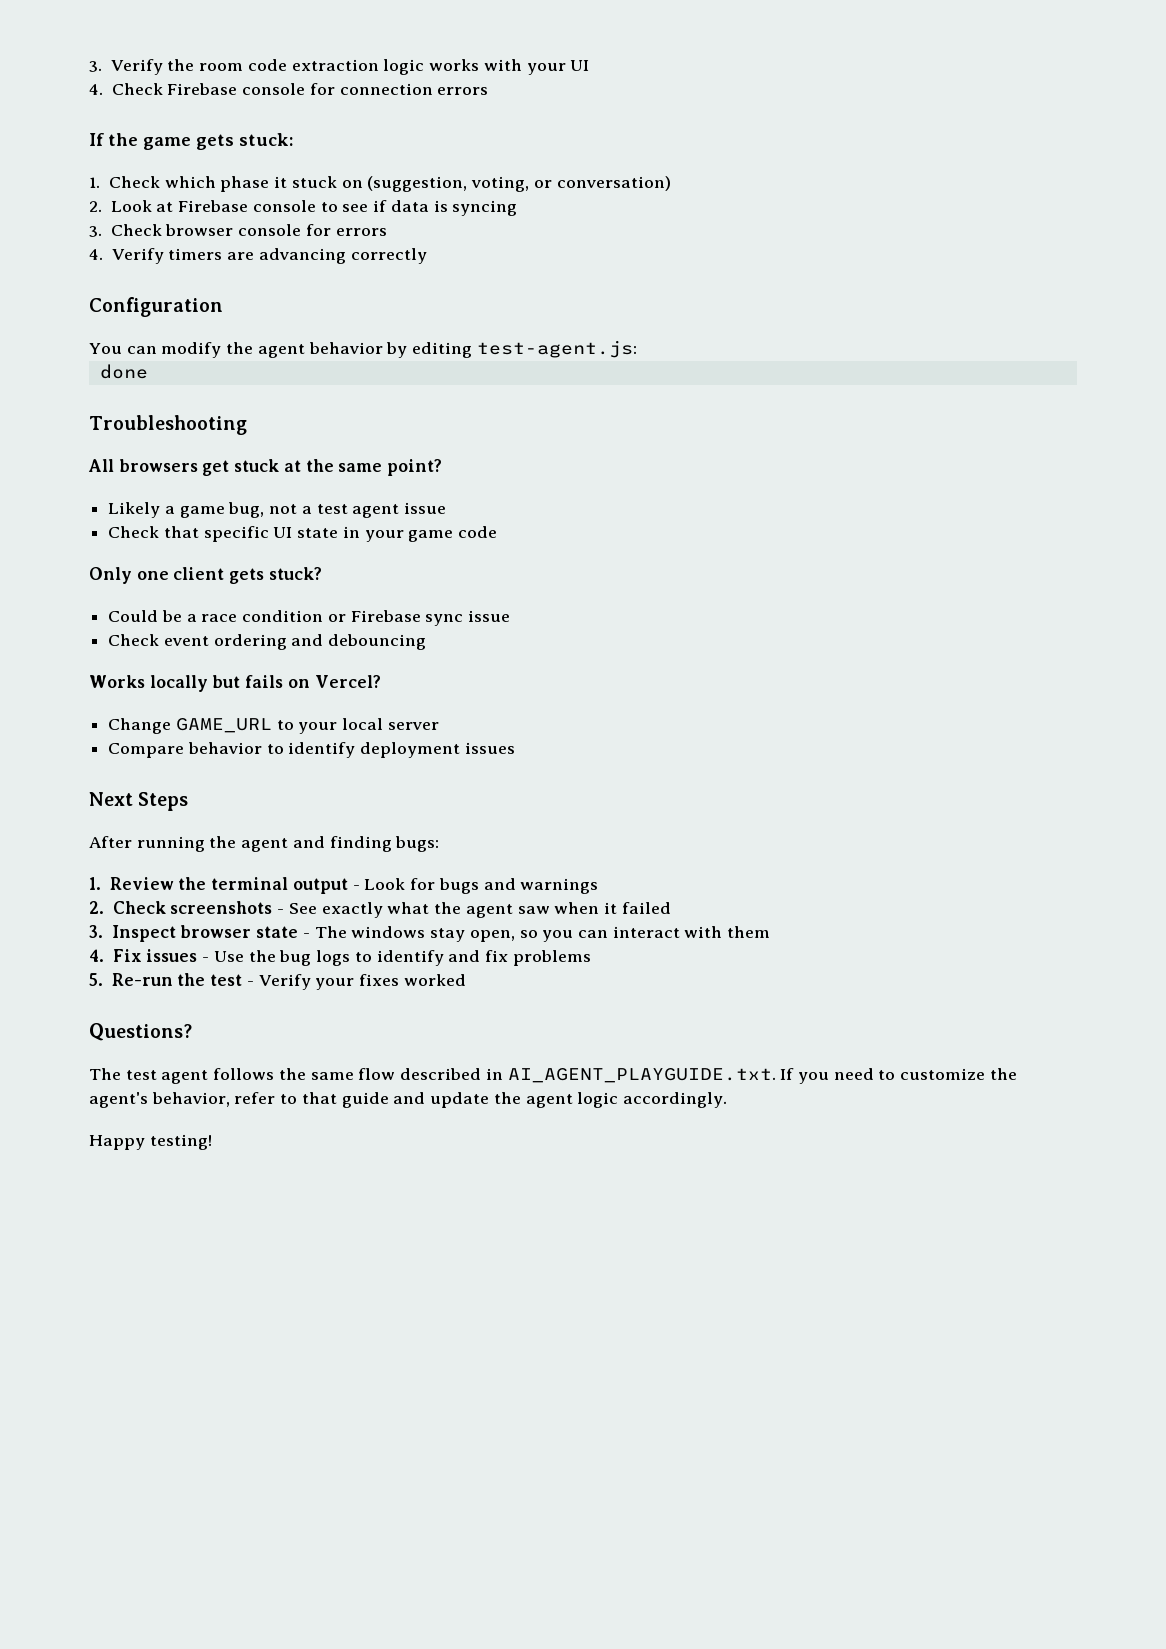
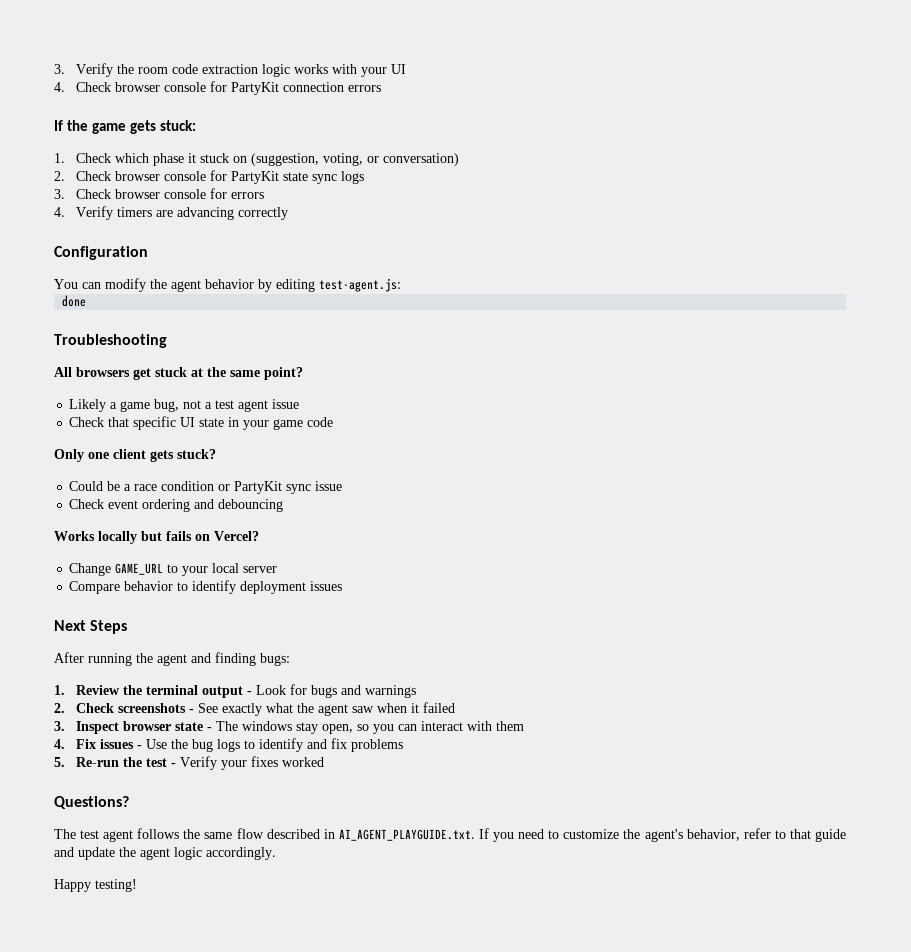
- 4. Check Firebase console for connection errors
+ 4. Check browser console for PartyKit connection errors
- 2. Look at Firebase console to see if data is syncing
+ 2. Check browser console for PartyKit state sync logs
- Could be a race condition or Firebase sync issue
+ Could be a race condition or PartyKit sync issue

